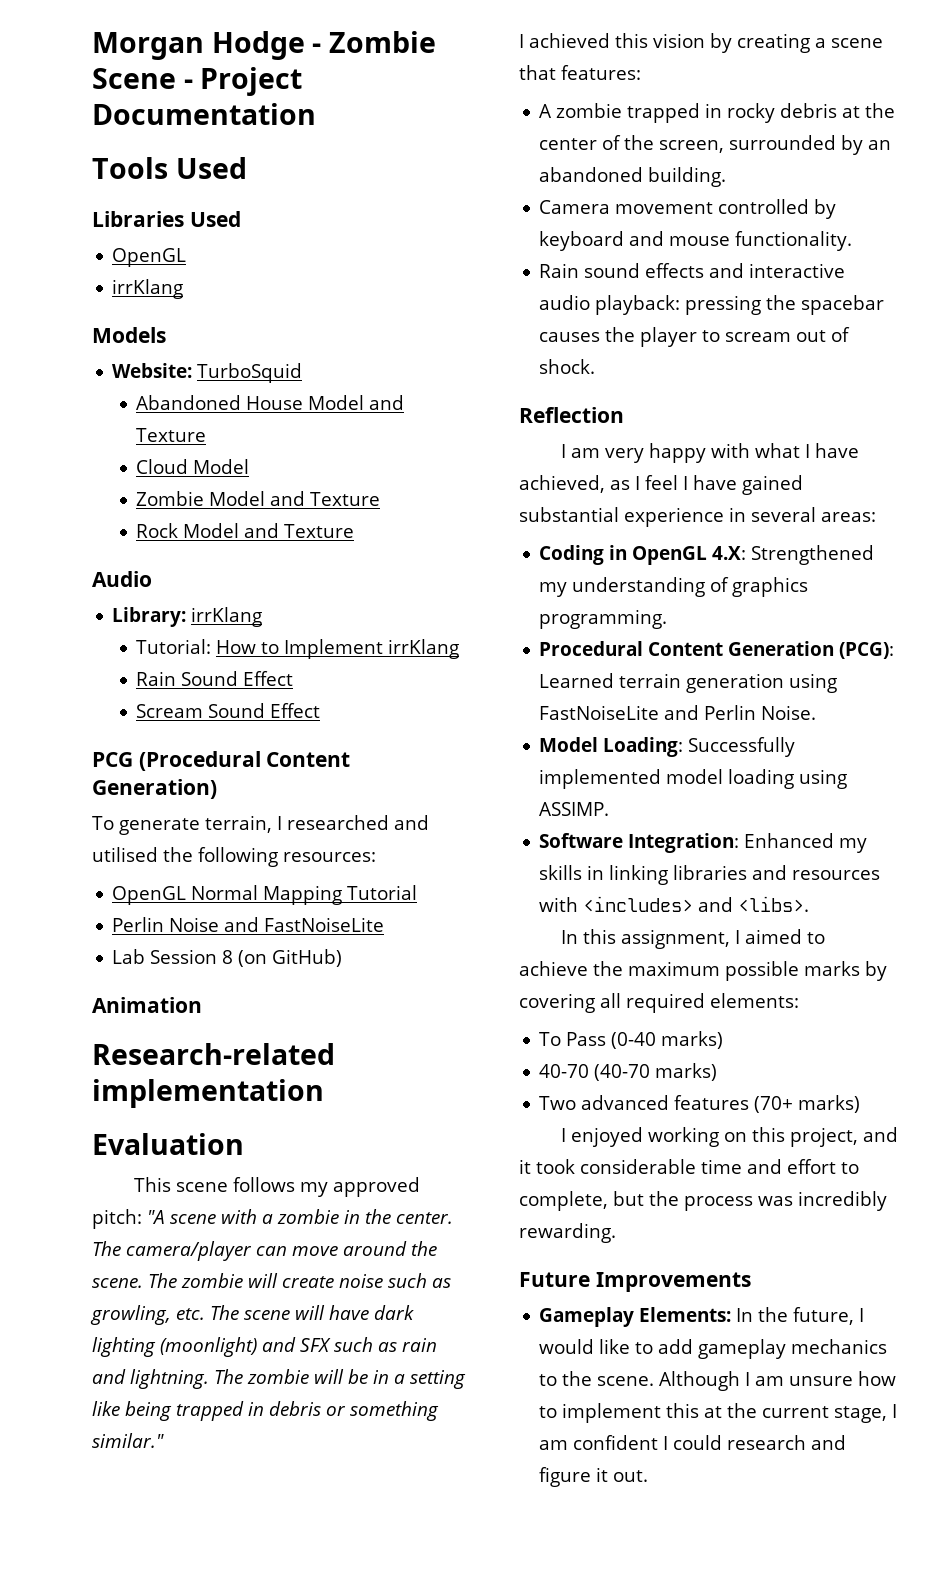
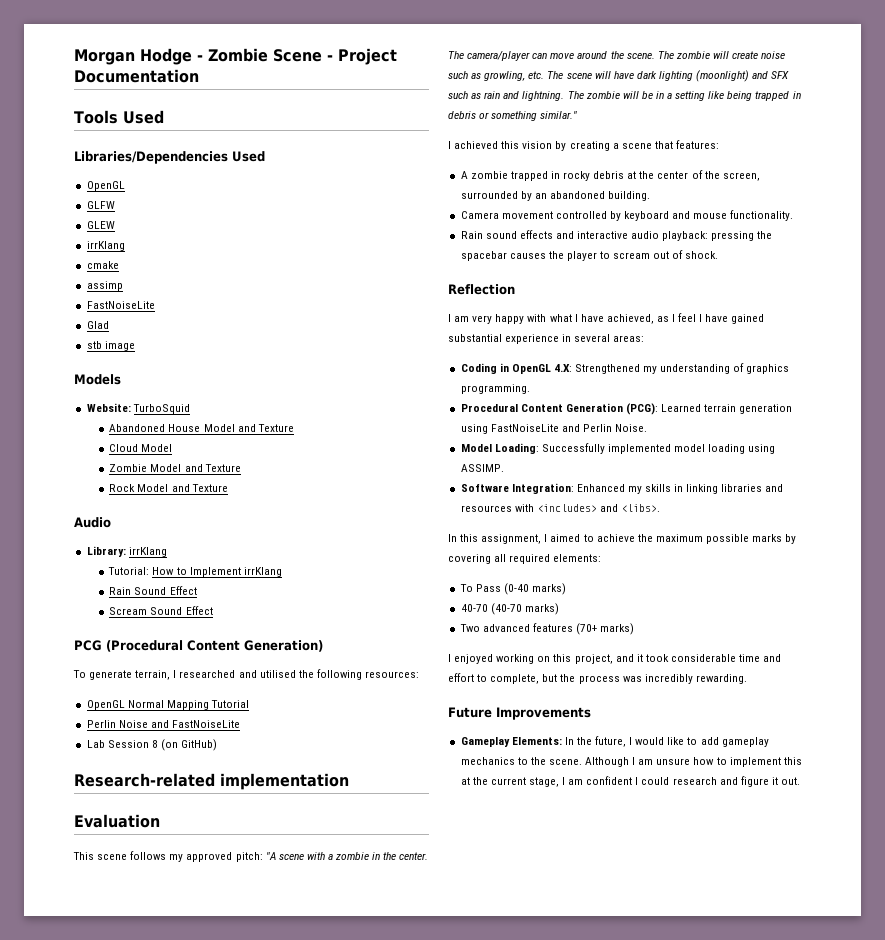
- Libraries Used
+ Libraries/Dependencies Used
  OpenGL
+ GLFW
+ GLEW
  irrKlang
+ cmake
+ assimp
+ FastNoiseLite
+ Glad
+ stb image
- Animation

